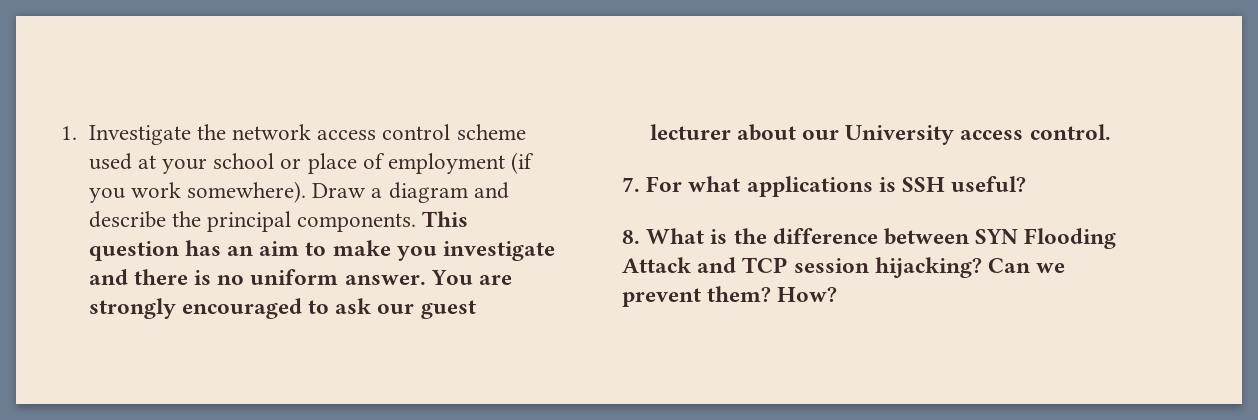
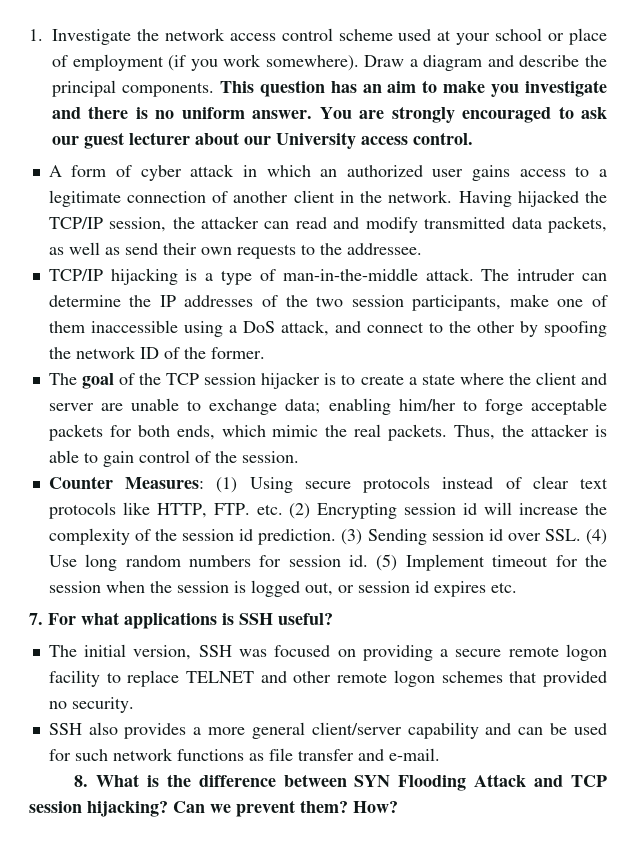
+ A form of cyber attack in which an authorized user gains access to a legitimate connection of another client in the network. Having hijacked the TCP/IP session, the attacker can read and modify transmitted data packets, as well as send their own requests to the addressee.
+ TCP/IP hijacking is a type of man-in-the-middle attack. The intruder can determine the IP addresses of the two session participants, make one of them inaccessible using a DoS attack, and connect to the other by spoofing the network ID of the former.
+ The goal of the TCP session hijacker is to create a state where the client and server are unable to exchange data; enabling him/her to forge acceptable packets for both ends, which mimic the real packets. Thus, the attacker is able to gain control of the session.
+ Counter Measures: (1) Using secure protocols instead of clear text protocols like HTTP, FTP. etc. (2) Encrypting session id will increase the complexity of the session id prediction. (3) Sending session id over SSL. (4) Use long random numbers for session id. (5) Implement timeout for the session when the session is logged out, or session id expires etc.
+ The initial version, SSH was focused on providing a secure remote logon facility to replace TELNET and other remote logon schemes that provided no security.
+ SSH also provides a more general client/server capability and can be used for such network functions as file transfer and e-mail.

